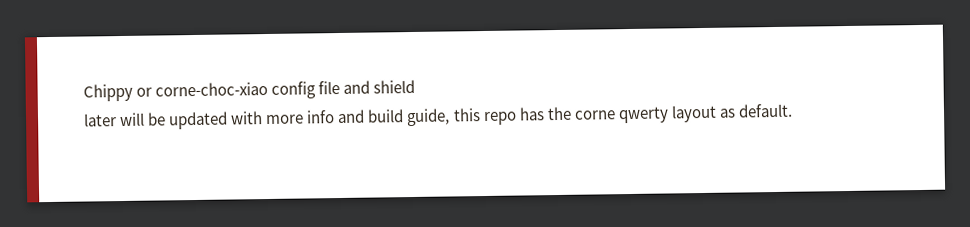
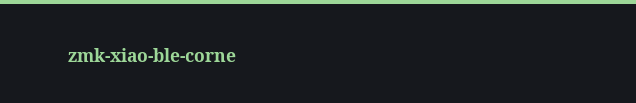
- Chippy or corne-choc-xiao config file and shield
- later will be updated with more info and build guide, this repo has the corne qwerty layout as default.
+ zmk-xiao-ble-corne

